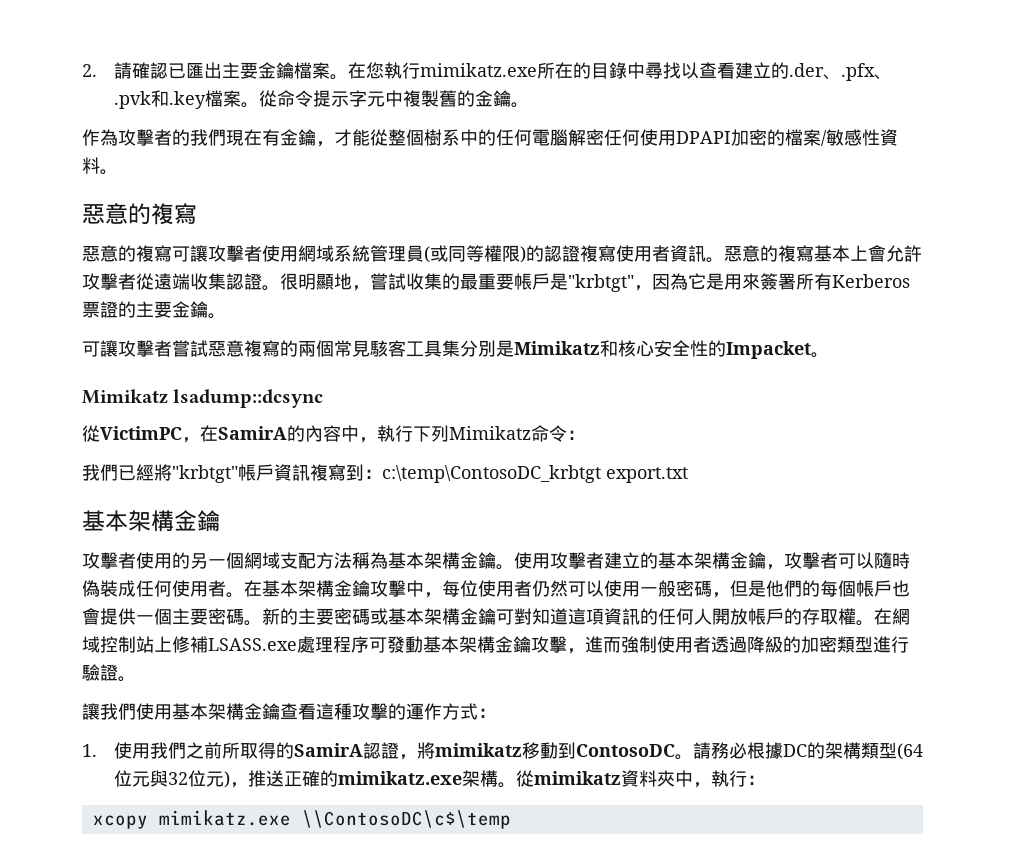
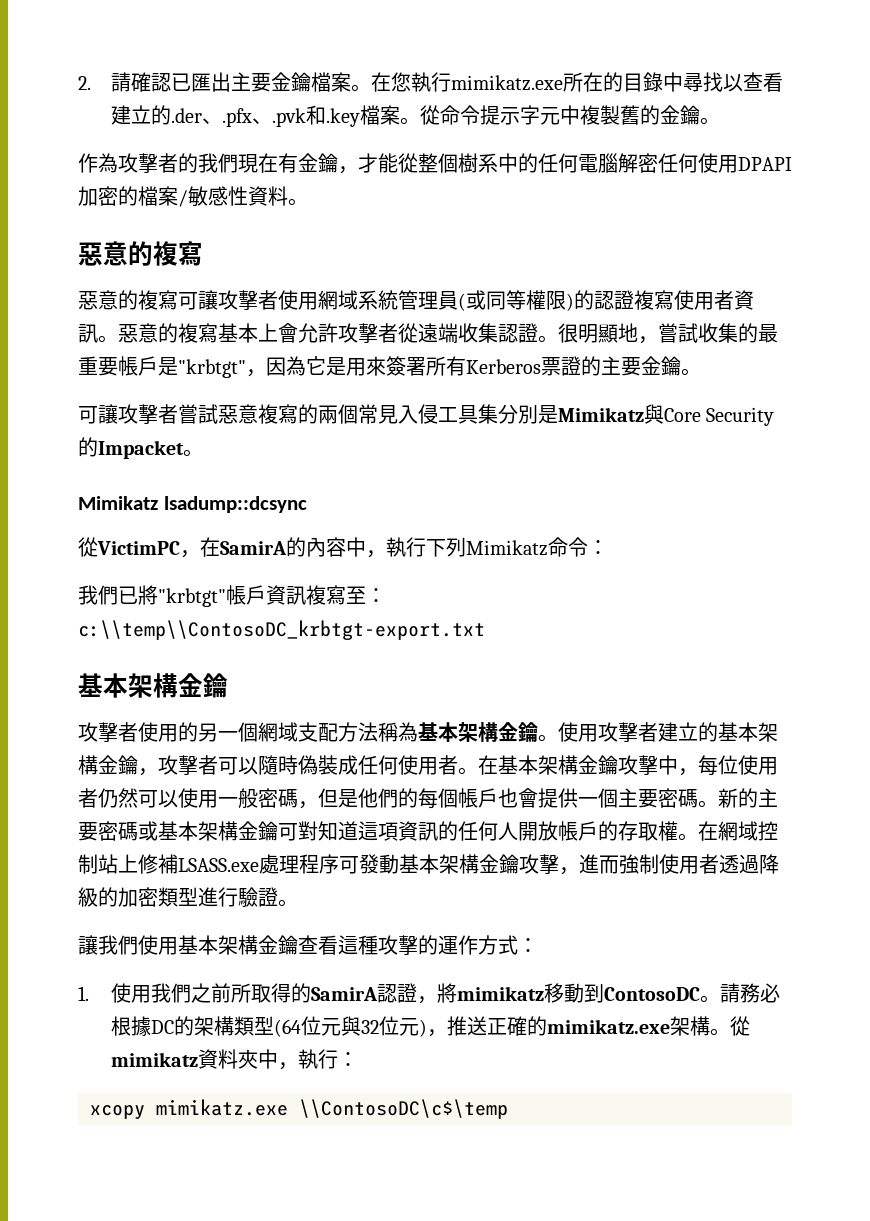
- 可讓攻擊者嘗試惡意複寫的兩個常見駭客工具集分別是Mimikatz和核心安全性的Impacket。
+ 可讓攻擊者嘗試惡意複寫的兩個常見入侵工具集分別是Mimikatz與Core Security的Impacket。
- 我們已經將"krbtgt"帳戶資訊複寫到：c:\temp\ContosoDC_krbtgt export.txt
+ 我們已將"krbtgt"帳戶資訊複寫至：c:\\temp\\ContosoDC_krbtgt-export.txt

